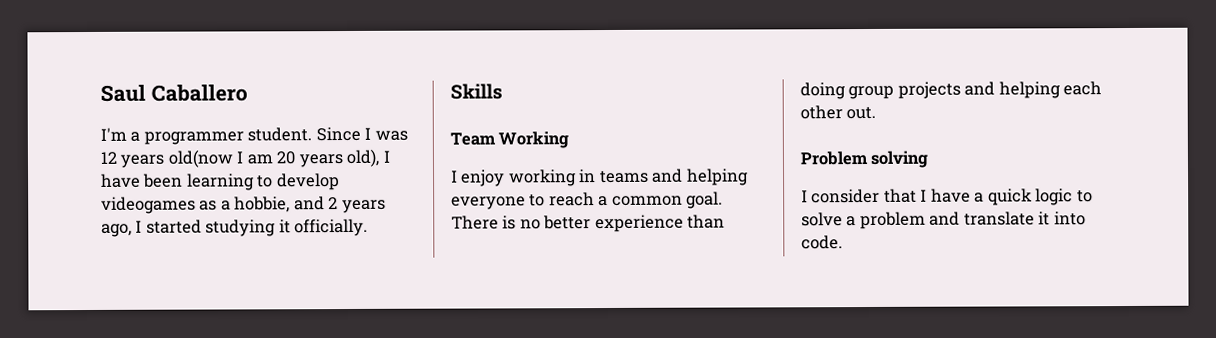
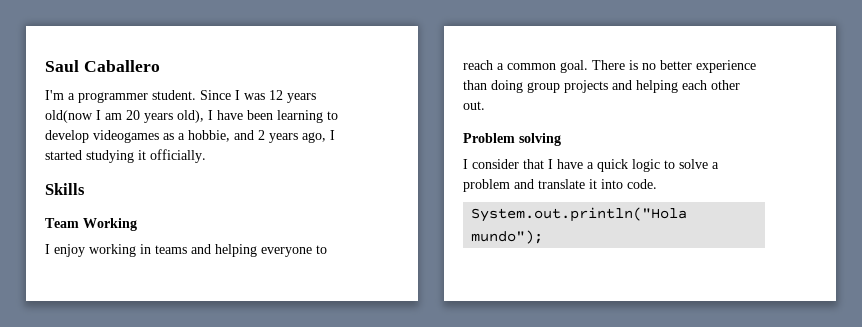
+ System.out.println("Hola mundo");

